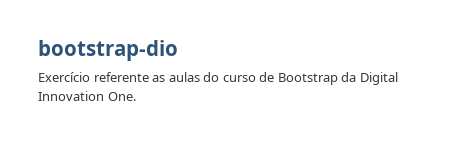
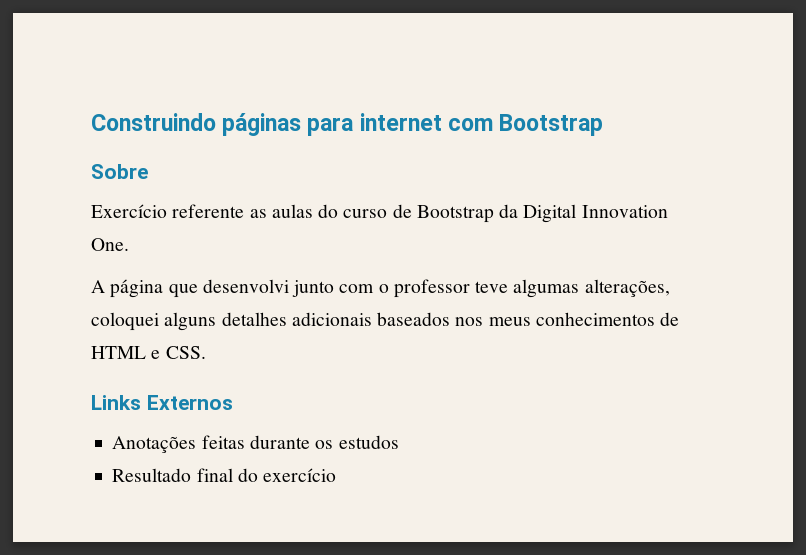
- bootstrap-dio
+ Construindo páginas para internet com Bootstrap
+ Sobre
+ A página que desenvolvi junto com o professor teve algumas alterações, coloquei alguns detalhes adicionais baseados nos meus conhecimentos de HTML e CSS.
+ Links Externos
+ Anotações feitas durante os estudos
+ Resultado final do exercício

